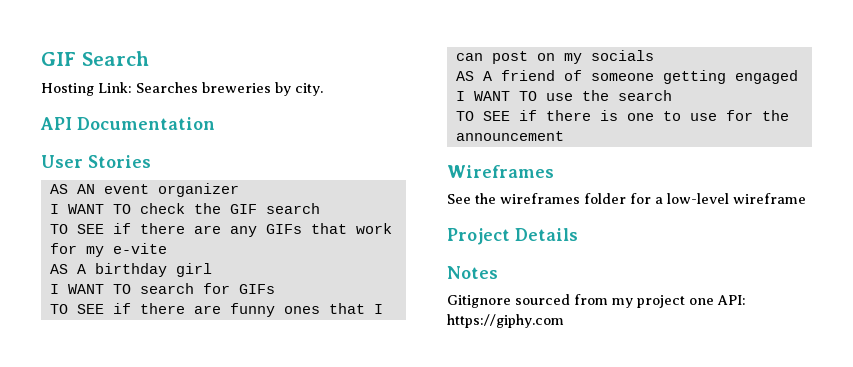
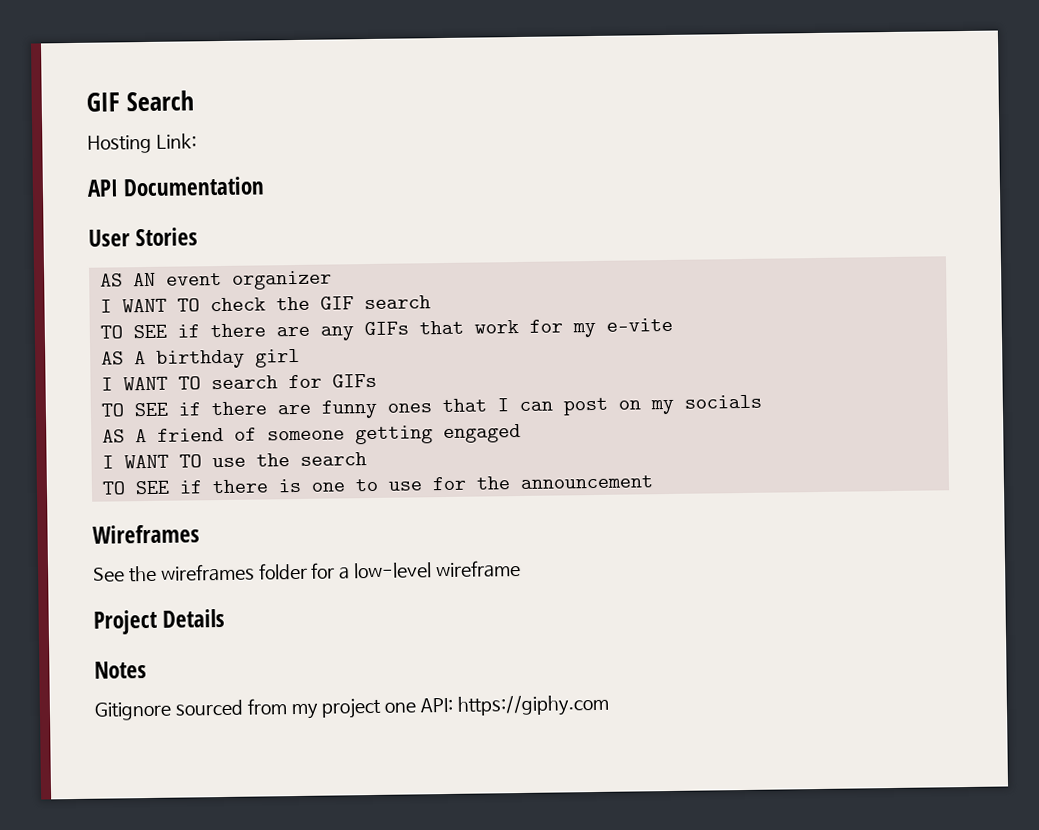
- Hosting Link: Searches breweries by city.
+ Hosting Link:

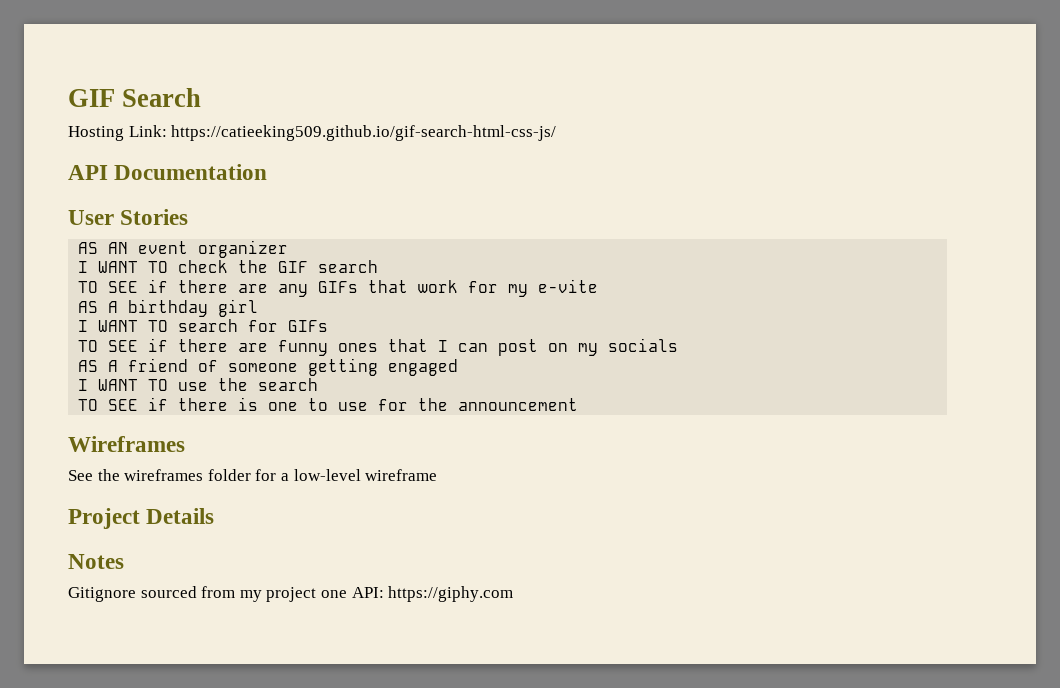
- Hosting Link:
+ Hosting Link: https://catieeking509.github.io/gif-search-html-css-js/

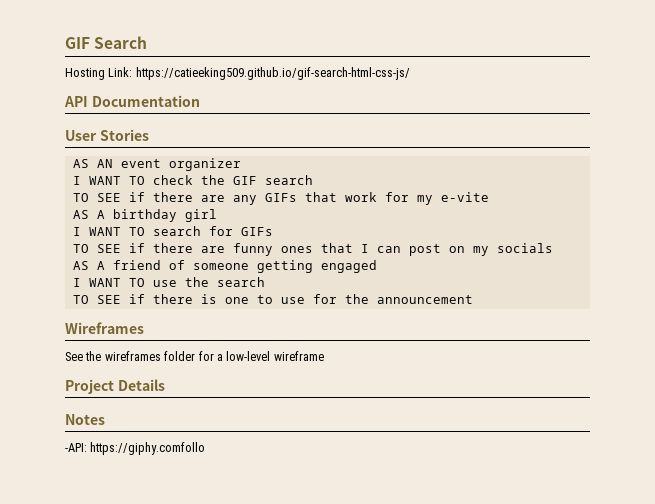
- Gitignore sourced from my project one API: https://giphy.com
+ -API: https://giphy.comfollo

